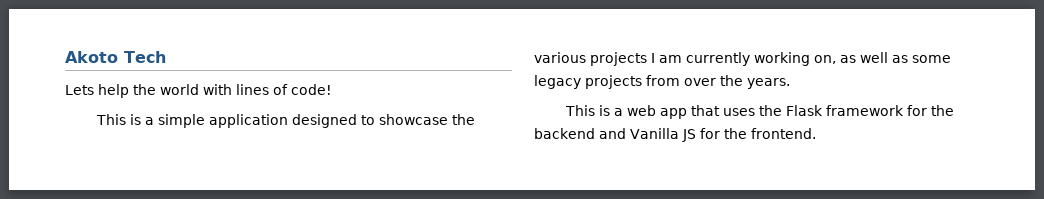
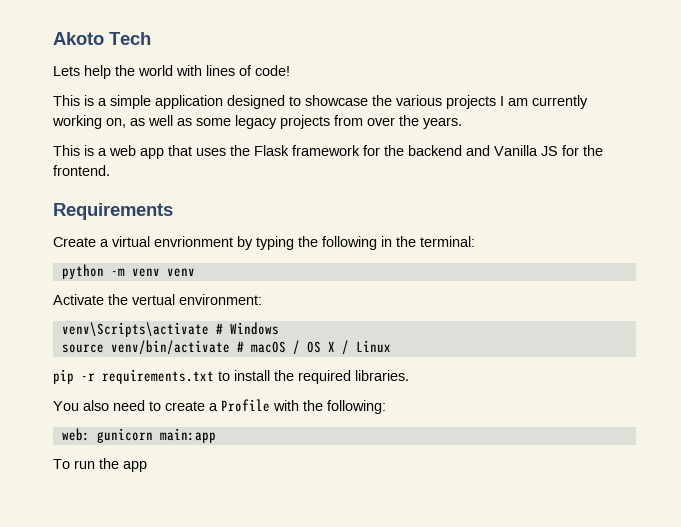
+ Requirements
+ Create a virtual envrionment by typing the following in the terminal:
+ python -m venv venv
+ Activate the vertual environment:
+ venv\Scripts\activate # Windows
+ source venv/bin/activate # macOS / OS X / Linux
+ pip -r requirements.txt to install the required libraries.
+ You also need to create a Profile with the following:
+ web: gunicorn main:app
+ To run the app

